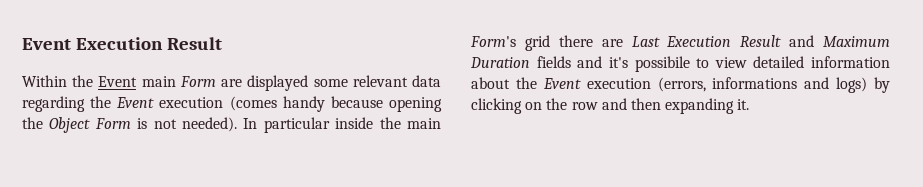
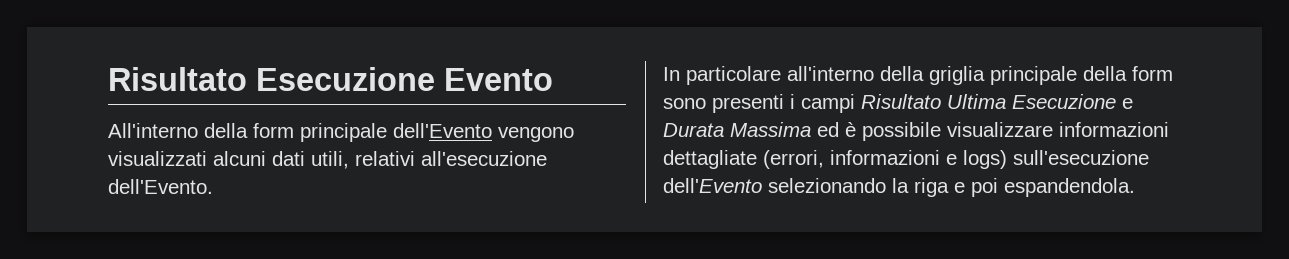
- Event Execution Result
- Within the Event main Form are displayed some relevant data regarding the Event execution (comes handy because opening the Object Form is not needed). In particular inside the main Form's grid there are Last Execution Result and Maximum Duration fields and it's possibile to view detailed information about the Event execution (errors, informations and logs) by clicking on the row and then expanding it.
+ Risultato Esecuzione Evento
+ All'interno della form principale dell'Evento vengono visualizzati alcuni dati utili, relativi all'esecuzione dell'Evento.
+ In particolare all'interno della griglia principale della form sono presenti i campi Risultato Ultima Esecuzione e Durata Massima ed è possibile visualizzare informazioni dettagliate (errori, informazioni e logs) sull'esecuzione dell'Evento selezionando la riga e poi espandendola.

